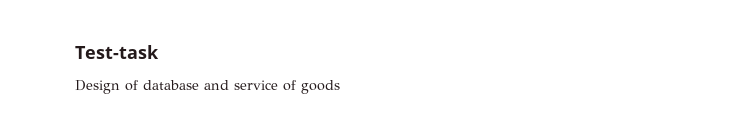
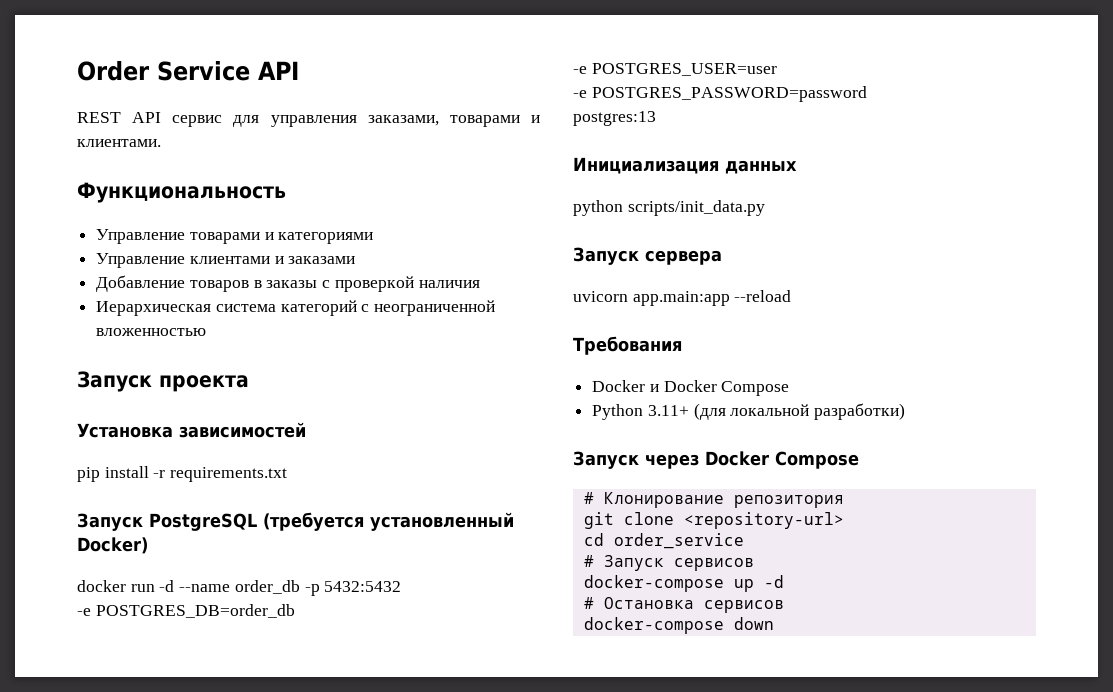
- Test-task
- Design of database and service of goods
+ Order Service API
+ REST API сервис для управления заказами, товарами и клиентами.
+ Функциональность
+ Управление товарами и категориями
+ Управление клиентами и заказами
+ Добавление товаров в заказы с проверкой наличия
+ Иерархическая система категорий с неограниченной вложенностью
+ Запуск проекта
+ Установка зависимостей
+ pip install -r requirements.txt
+ Запуск PostgreSQL (требуется установленный Docker)
+ docker run -d --name order_db -p 5432:5432
+ -e POSTGRES_DB=order_db
+ -e POSTGRES_USER=user
+ -e POSTGRES_PASSWORD=password
+ postgres:13
+ Инициализация данных
+ python scripts/init_data.py
+ Запуск сервера
+ uvicorn app.main:app --reload
+ Требования
+ Docker и Docker Compose
+ Python 3.11+ (для локальной разработки)
+ Запуск через Docker Compose
+ # Клонирование репозитория
+ git clone <repository-url>
+ cd order_service
+ # Запуск сервисов
+ docker-compose up -d
+ # Остановка сервисов
+ docker-compose down

